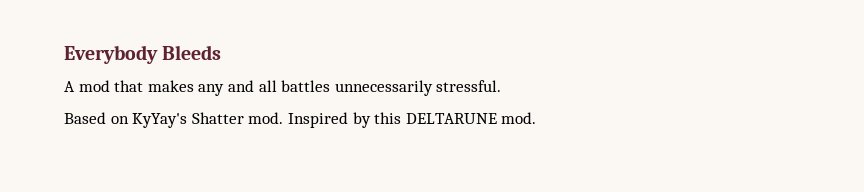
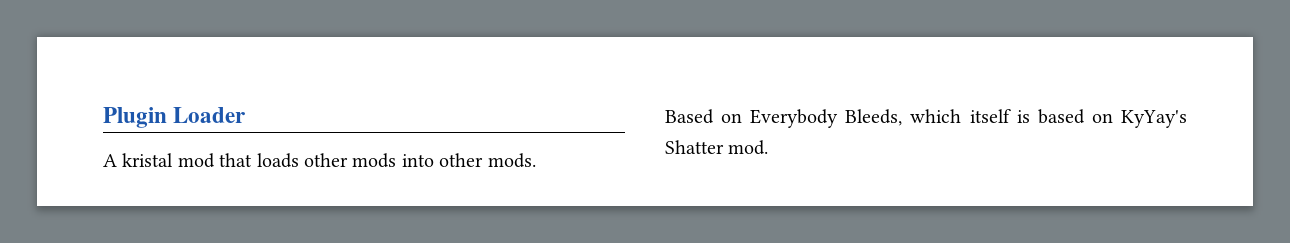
- Everybody Bleeds
+ Plugin Loader
- A mod that makes any and all battles unnecessarily stressful.
- Based on KyYay's Shatter mod. Inspired by this DELTARUNE mod.
+ A kristal mod that loads other mods into other mods.
+ Based on Everybody Bleeds, which itself is based on KyYay's Shatter mod.

